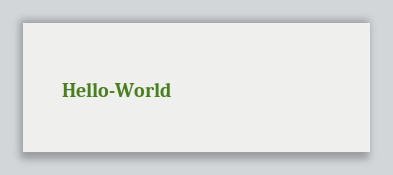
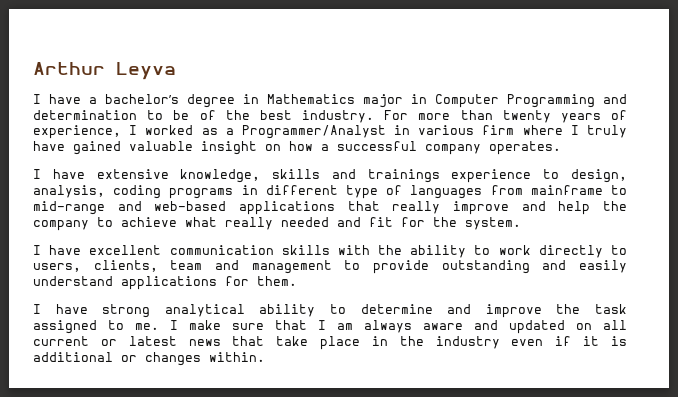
- Hello-World
+ Arthur Leyva
+ I have a bachelor’s degree in Mathematics major in Computer Programming and determination to be of the best industry. For more than twenty years of experience, I worked as a Programmer/Analyst in various firm where I truly have gained valuable insight on how a successful company operates.
+ I have extensive knowledge, skills and trainings experience to design, analysis, coding programs in different type of languages from mainframe to mid-range and web-based applications that really improve and help the company to achieve what really needed and fit for the system.
+ I have excellent communication skills with the ability to work directly to users, clients, team and management to provide outstanding and easily understand applications for them.
+ I have strong analytical ability to determine and improve the task assigned to me. I make sure that I am always aware and updated on all current or latest news that take place in the industry even if it is additional or changes within.

